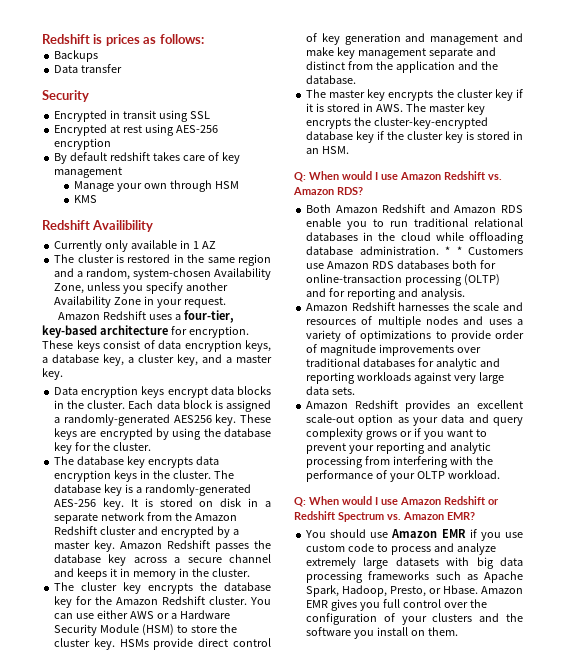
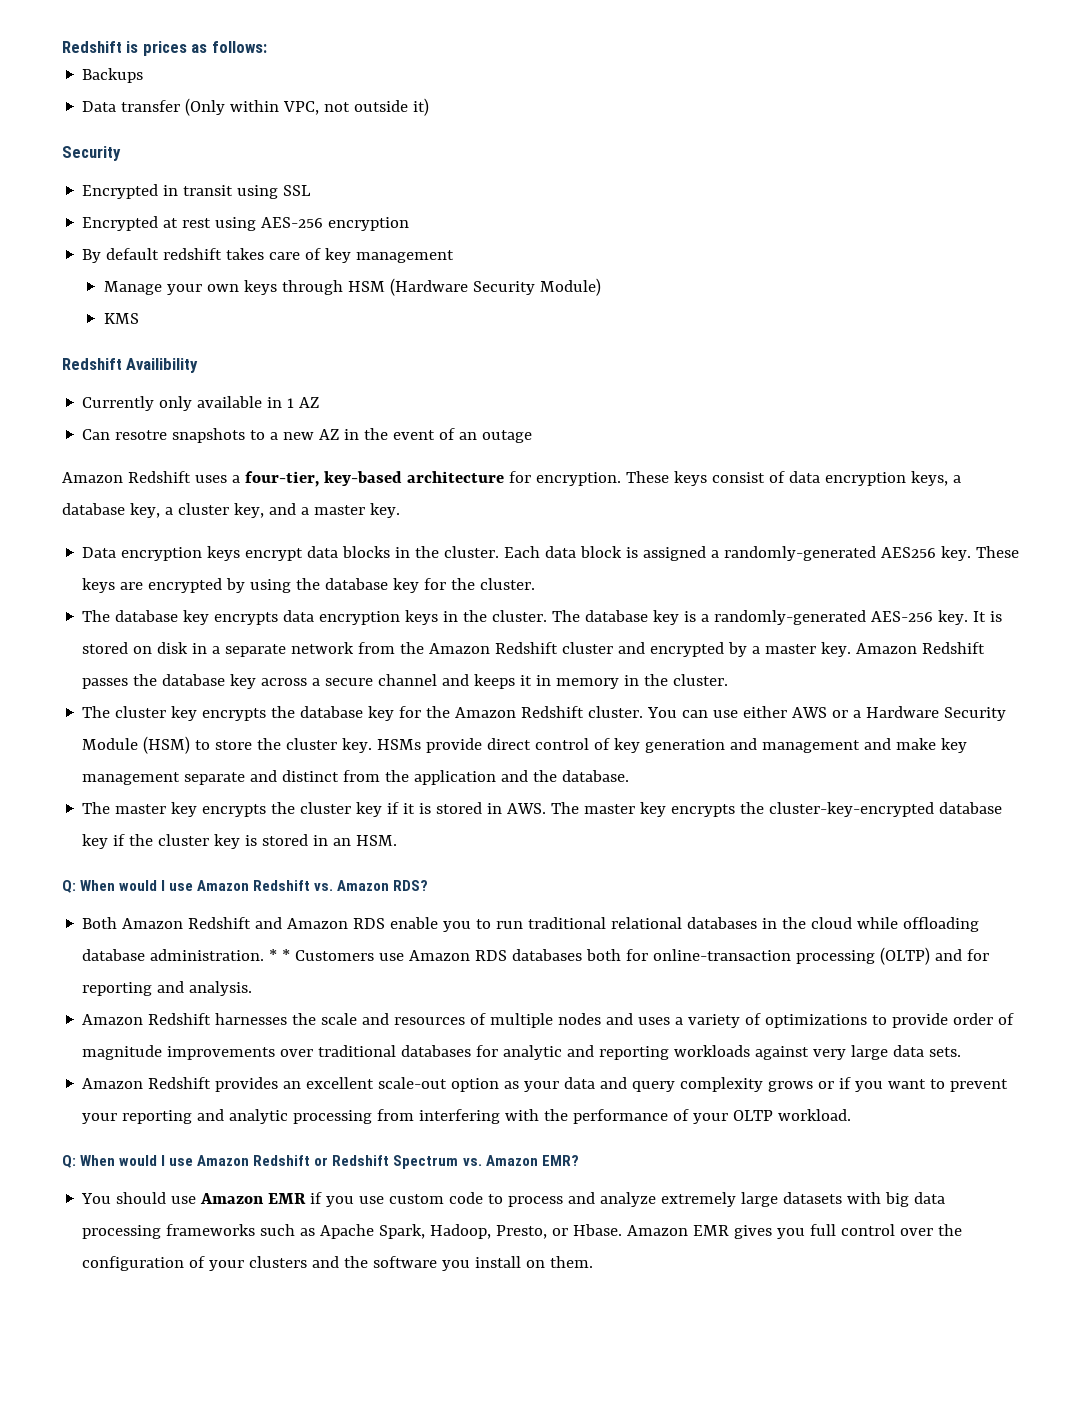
- Data transfer
+ Data transfer (Only within VPC, not outside it)
- Manage your own through HSM
+ Manage your own keys through HSM (Hardware Security Module)
- The cluster is restored in the same region and a random, system-chosen Availability Zone, unless you specify another Availability Zone in your request.
+ Can resotre snapshots to a new AZ in the event of an outage

